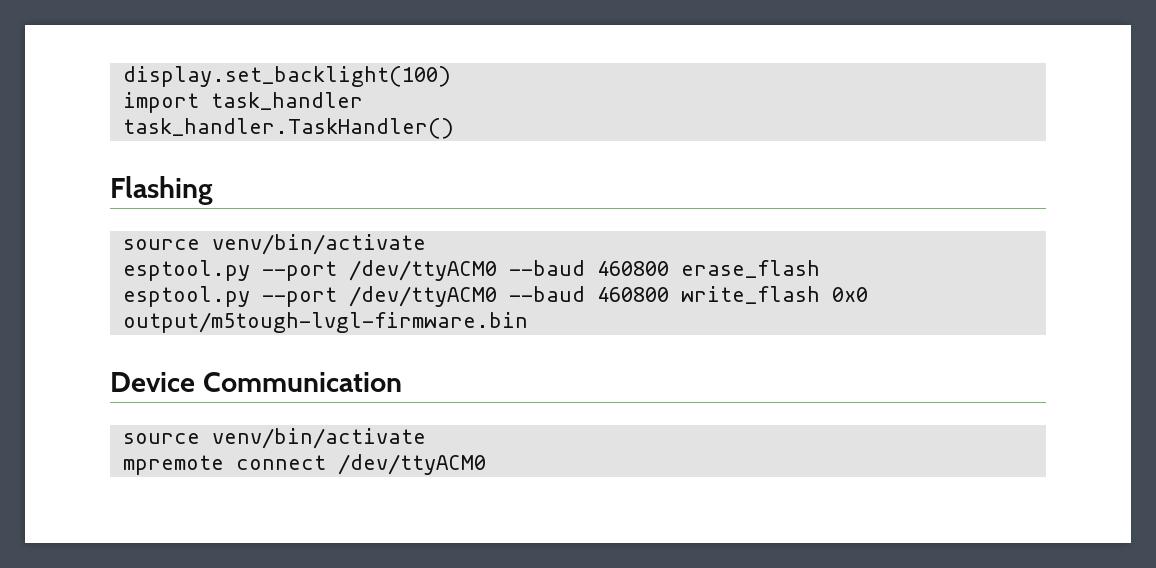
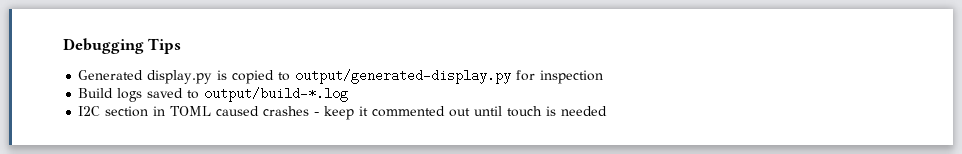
- display.set_backlight(100)
- import task_handler
- task_handler.TaskHandler()
- Flashing
- source venv/bin/activate
- esptool.py --port /dev/ttyACM0 --baud 460800 erase_flash
- esptool.py --port /dev/ttyACM0 --baud 460800 write_flash 0x0 output/m5tough-lvgl-firmware.bin
- Device Communication
- source venv/bin/activate
- mpremote connect /dev/ttyACM0
+ Debugging Tips
+ Generated display.py is copied to output/generated-display.py for inspection
+ Build logs saved to output/build-*.log
+ I2C section in TOML caused crashes - keep it commented out until touch is needed

